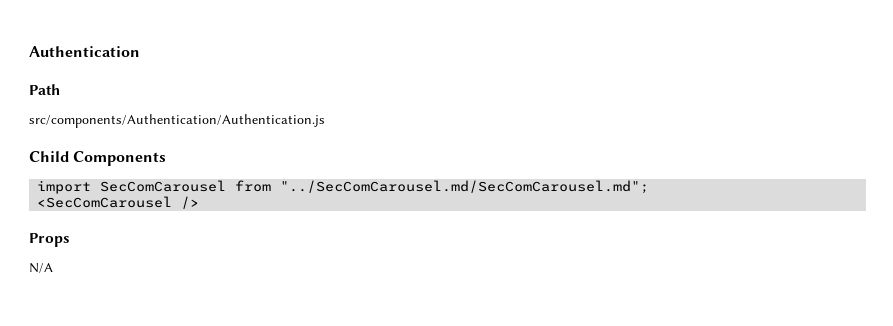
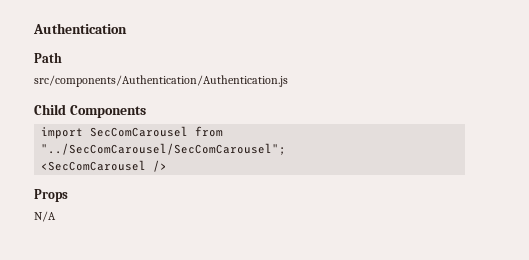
- import SecComCarousel from "../SecComCarousel.md/SecComCarousel.md";
+ import SecComCarousel from "../SecComCarousel/SecComCarousel";

